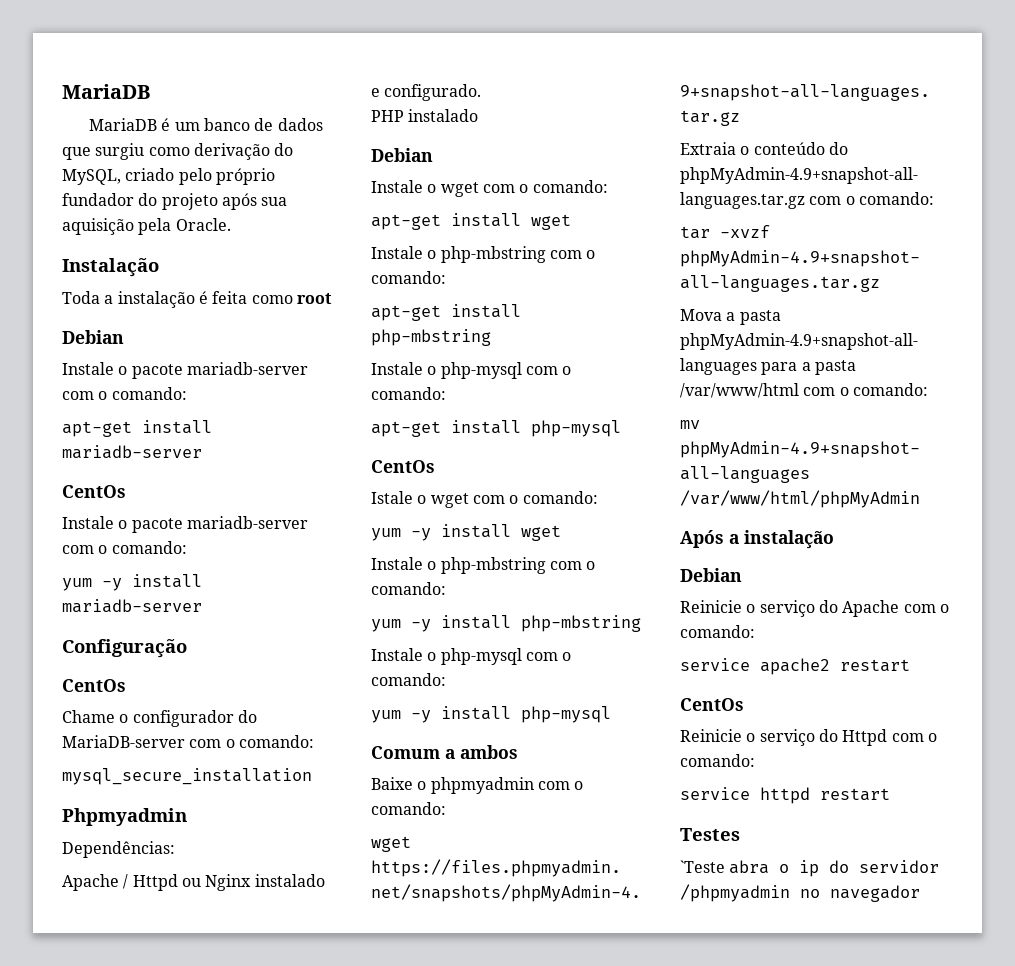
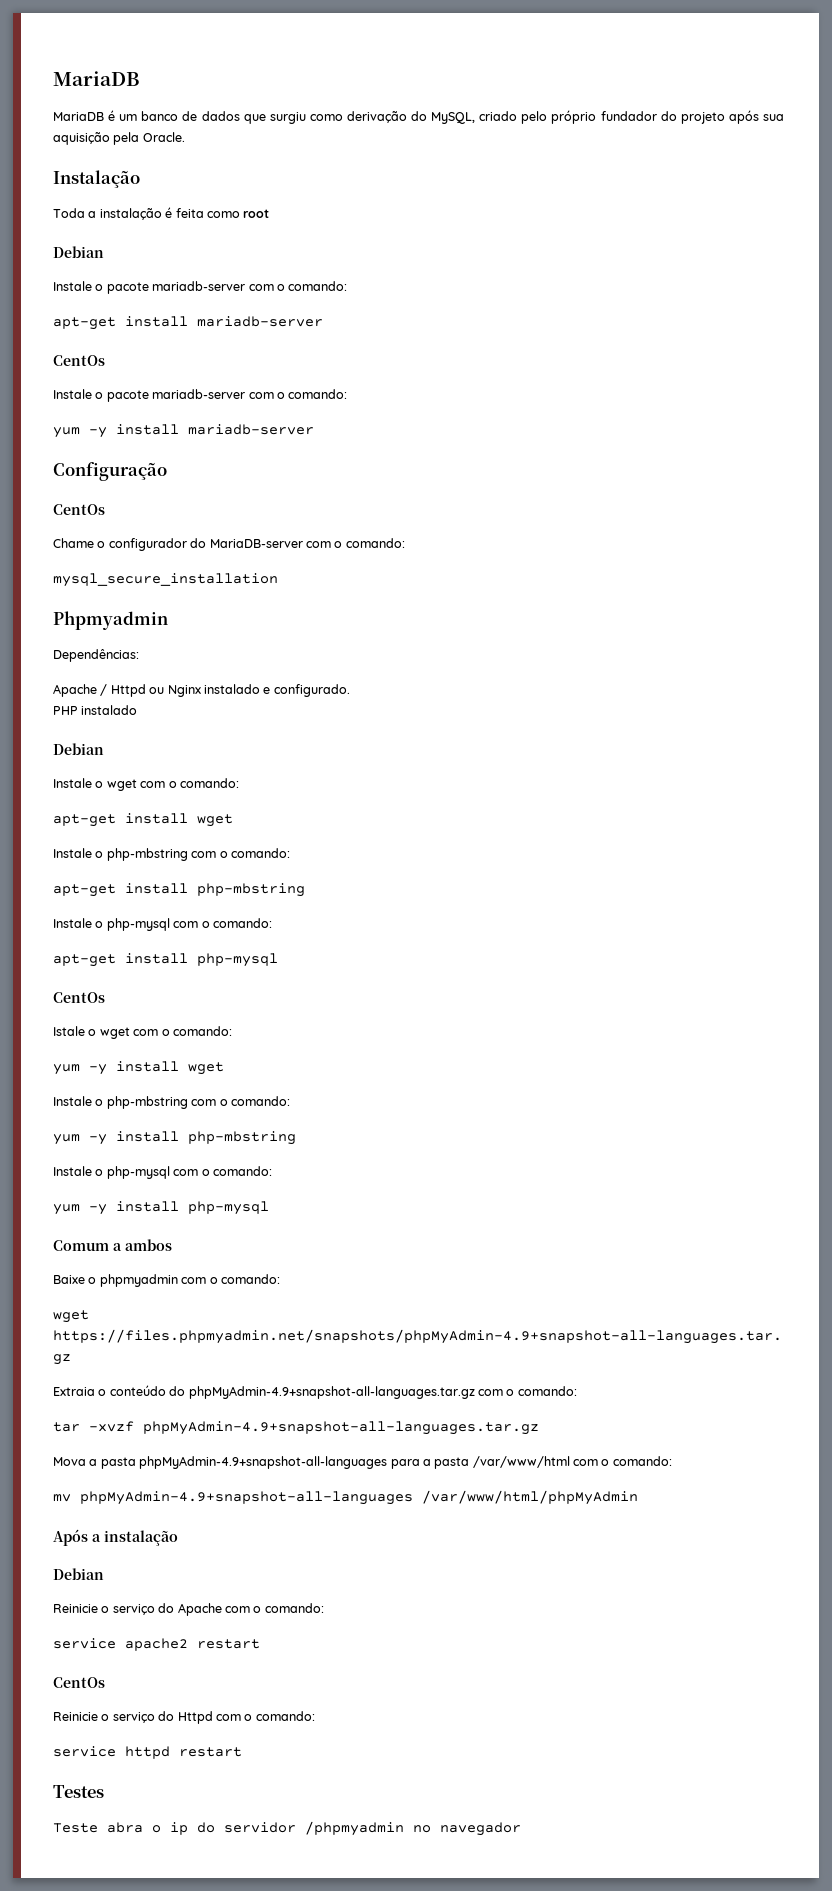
- `Teste abra o ip do servidor /phpmyadmin no navegador
+ Teste abra o ip do servidor /phpmyadmin no navegador

